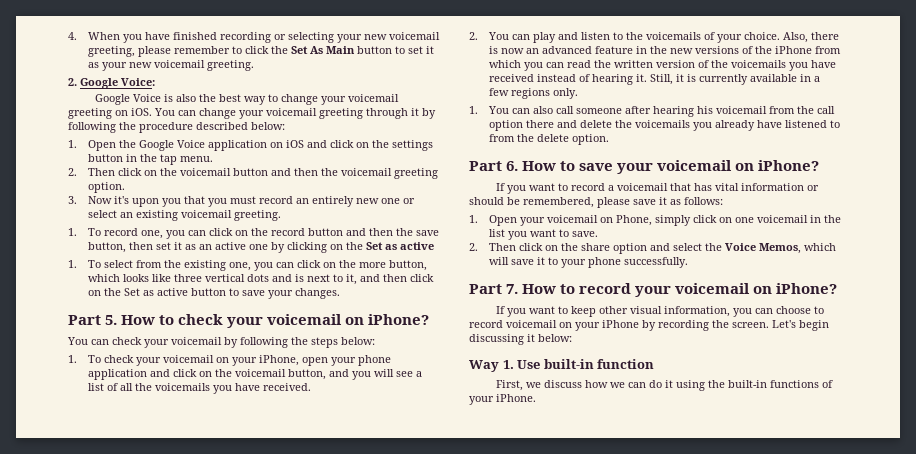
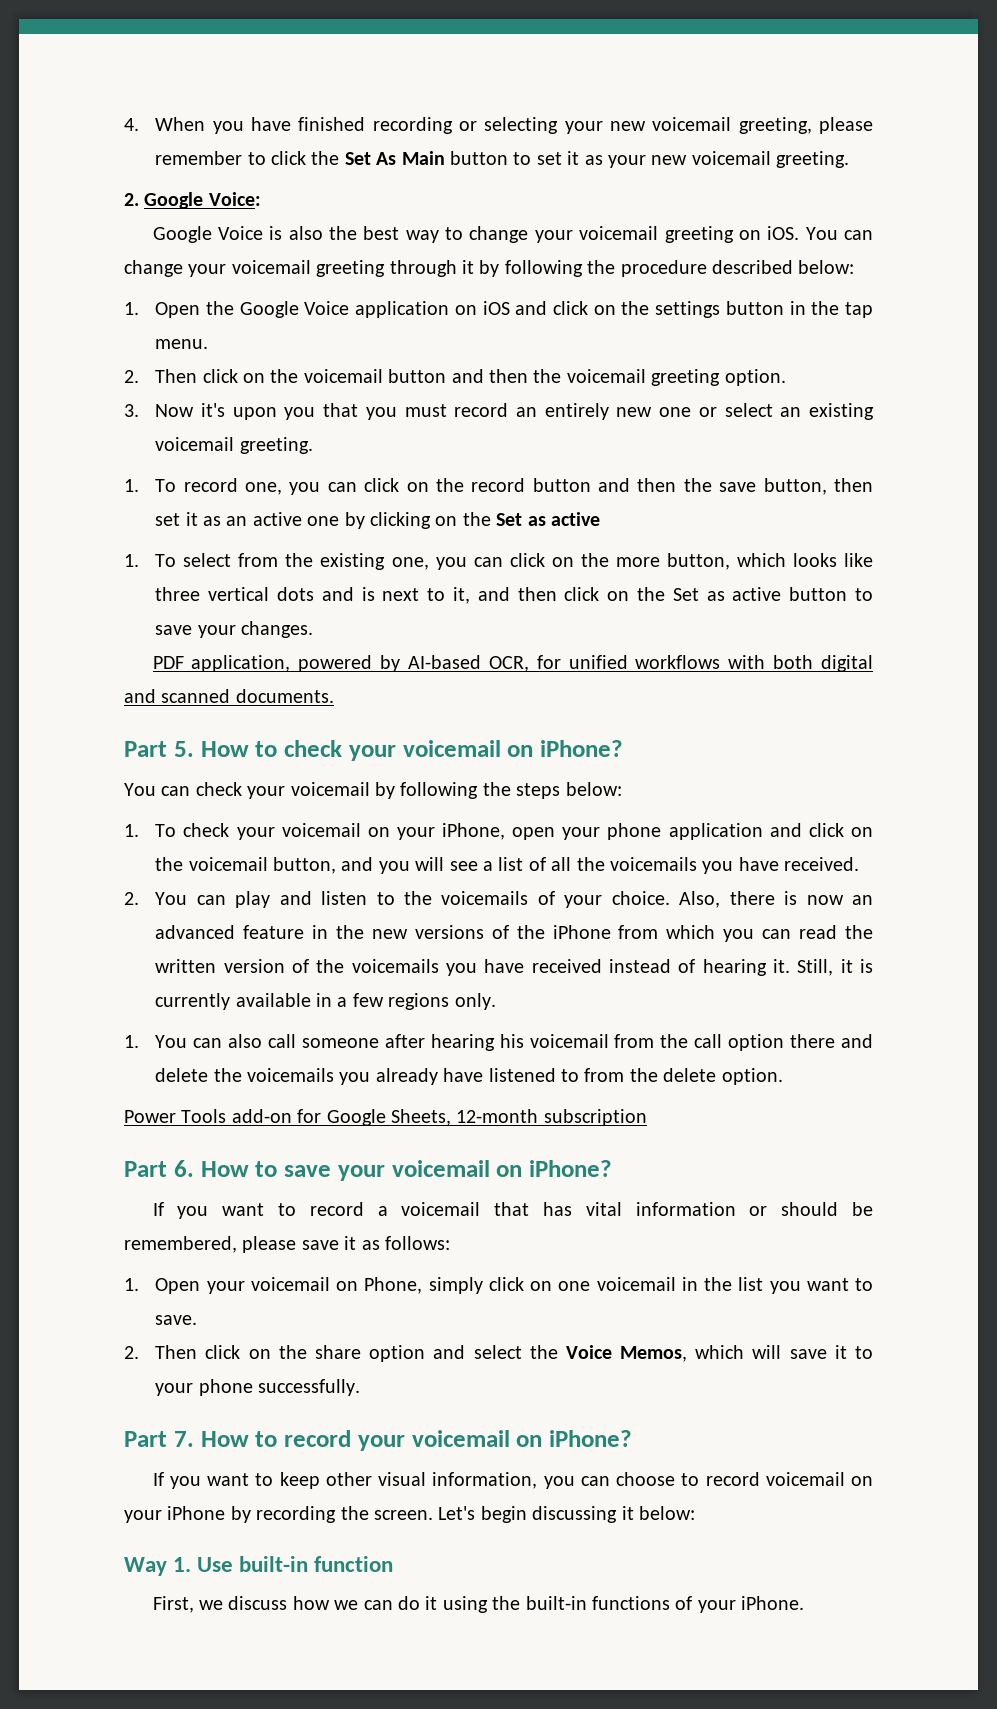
+ PDF application, powered by AI-based OCR, for unified workflows with both digital and scanned documents.
+ Power Tools add-on for Google Sheets, 12-month subscription

